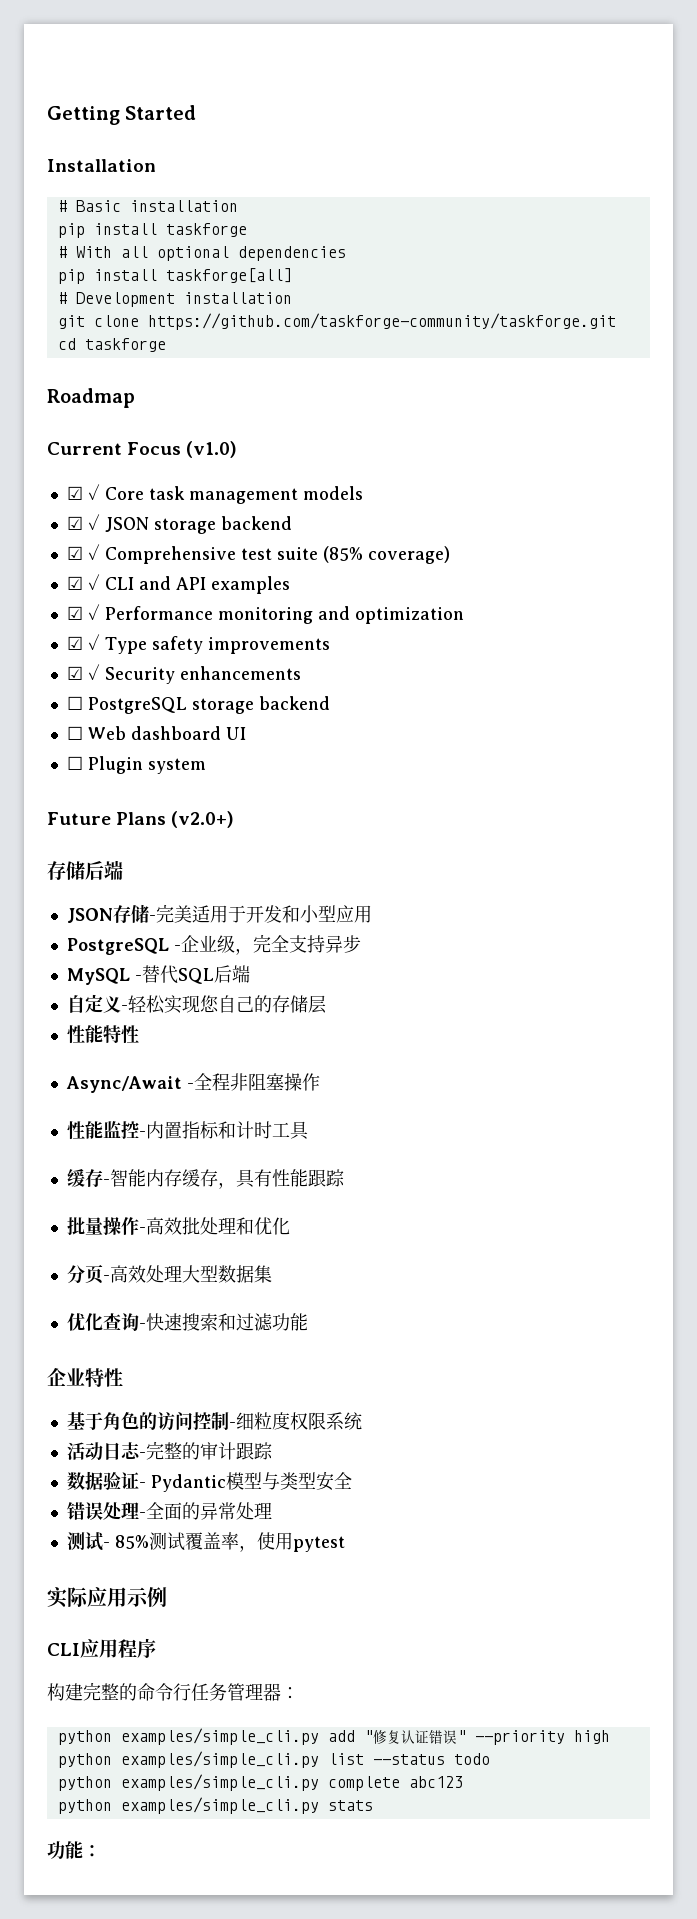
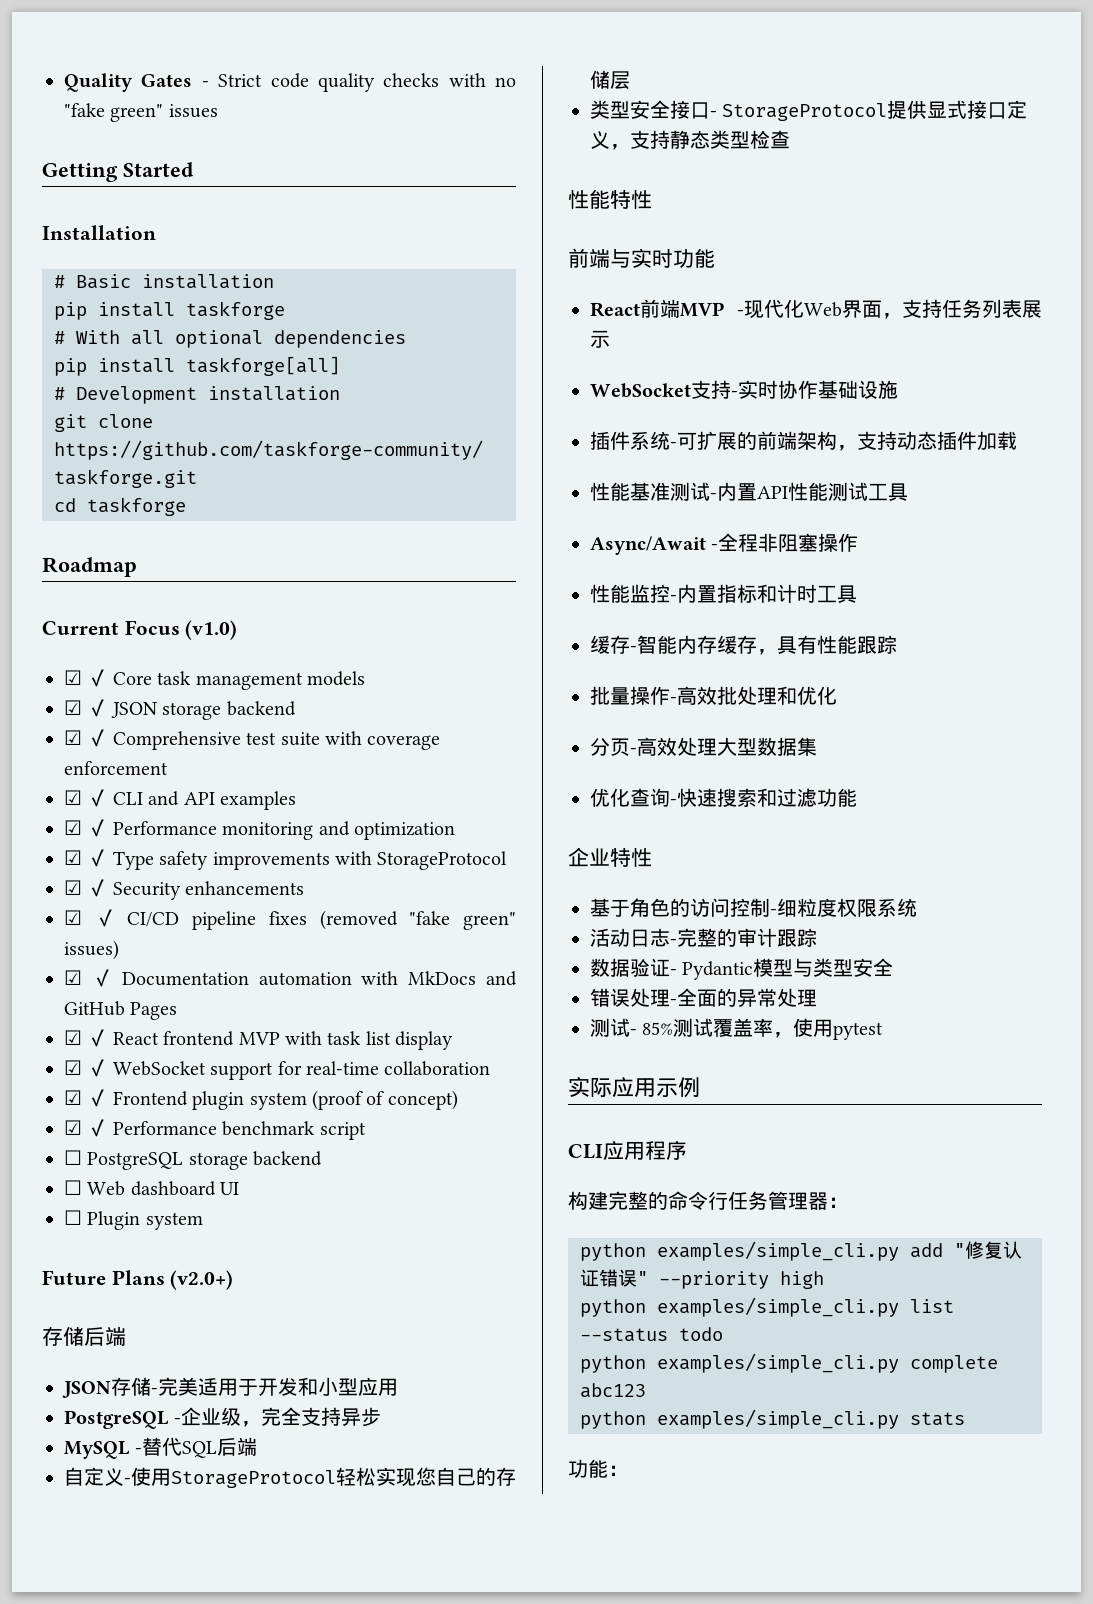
+ Quality Gates - Strict code quality checks with no "fake green" issues
- ☑ ✓ Comprehensive test suite (85% coverage)
+ ☑ ✓ Comprehensive test suite with coverage enforcement
- ☑ ✓ Type safety improvements
+ ☑ ✓ Type safety improvements with StorageProtocol
+ ☑ ✓ CI/CD pipeline fixes (removed "fake green" issues)
+ ☑ ✓ Documentation automation with MkDocs and GitHub Pages
+ ☑ ✓ React frontend MVP with task list display
+ ☑ ✓ WebSocket support for real-time collaboration
+ ☑ ✓ Frontend plugin system (proof of concept)
+ ☑ ✓ Performance benchmark script
- 自定义-轻松实现您自己的存储层
+ 自定义-使用StorageProtocol轻松实现您自己的存储层
+ 类型安全接口- StorageProtocol提供显式接口定义，支持静态类型检查
  性能特性
+ 前端与实时功能
+ React前端MVP -现代化Web界面，支持任务列表展示
+ WebSocket支持-实时协作基础设施
+ 插件系统-可扩展的前端架构，支持动态插件加载
+ 性能基准测试-内置API性能测试工具

